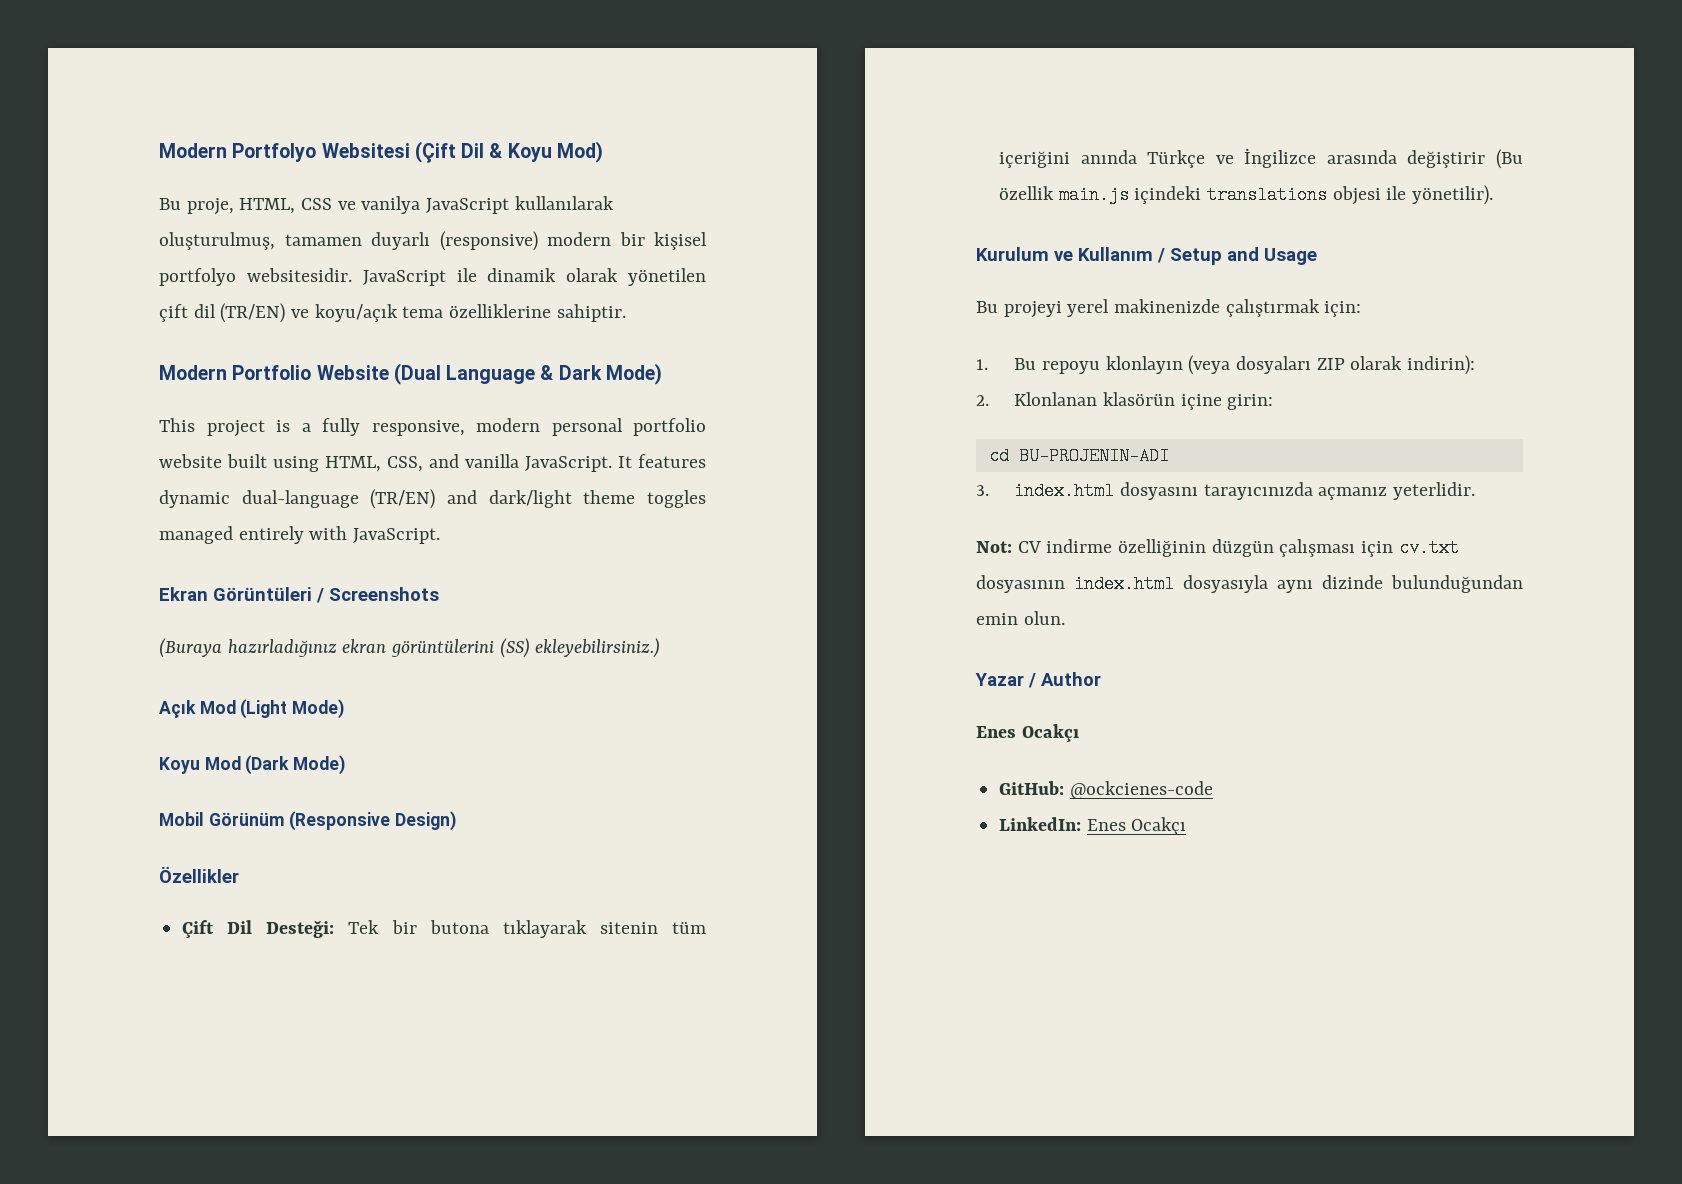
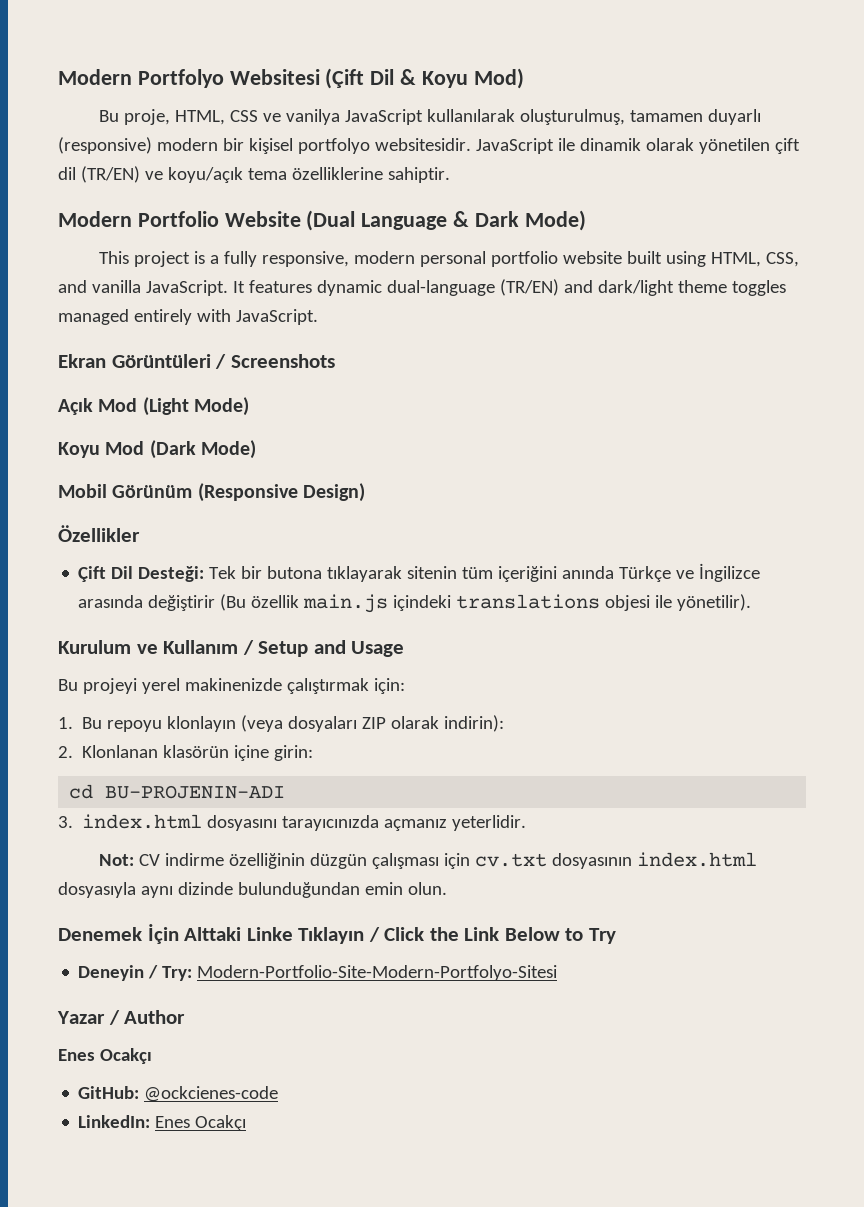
- (Buraya hazırladığınız ekran görüntülerini (SS) ekleyebilirsiniz.)
+ Denemek İçin Alttaki Linke Tıklayın / Click the Link Below to Try
+ Deneyin / Try: Modern-Portfolio-Site-Modern-Portfolyo-Sitesi

